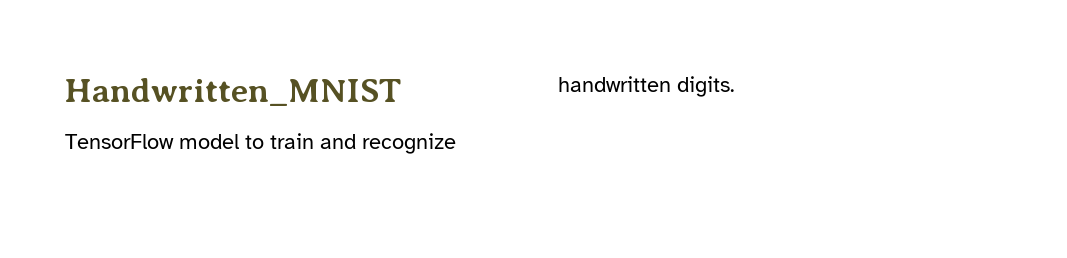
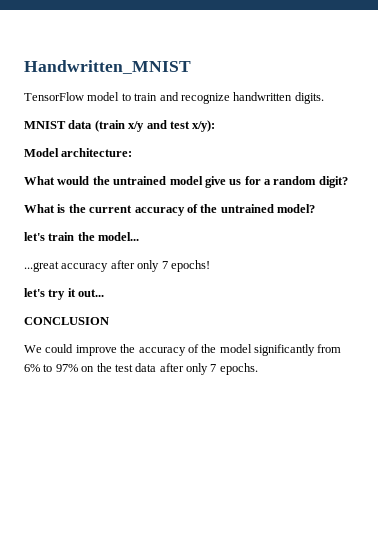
+ MNIST data (train x/y and test x/y):
+ Model architecture:
+ What would the untrained model give us for a random digit?
+ What is the current accuracy of the untrained model?
+ let's train the model...
+ ...great accuracy after only 7 epochs!
+ let's try it out...
+ CONCLUSION
+ We could improve the accuracy of the model significantly from 6% to 97% on the test data after only 7 epochs.

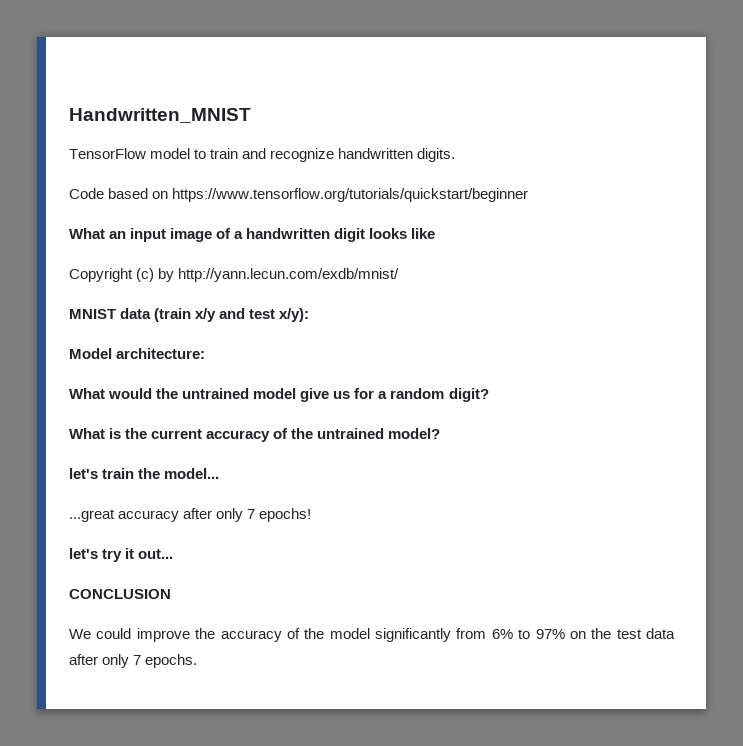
+ Code based on https://www.tensorflow.org/tutorials/quickstart/beginner
+ What an input image of a handwritten digit looks like
+ Copyright (c) by http://yann.lecun.com/exdb/mnist/

